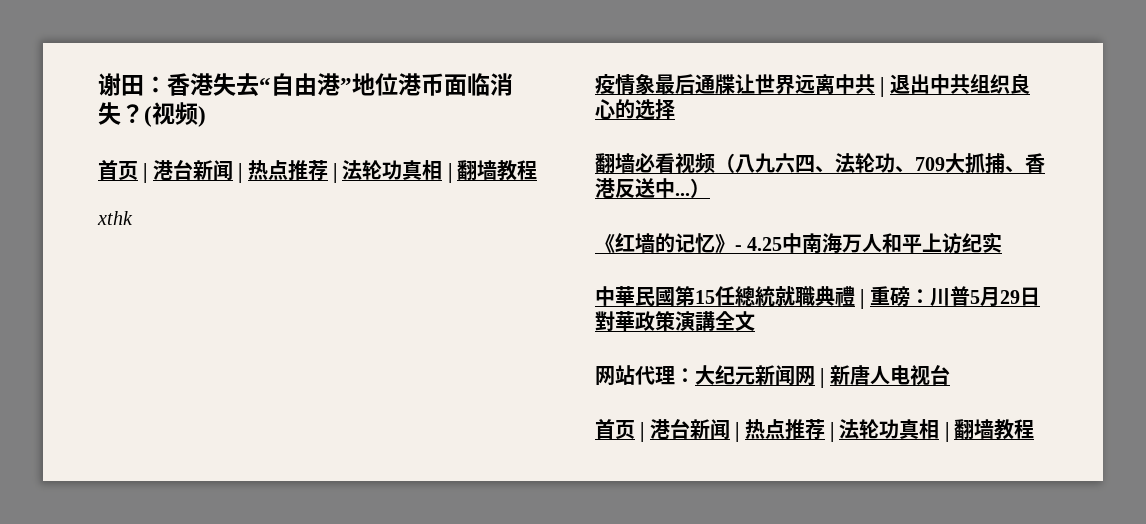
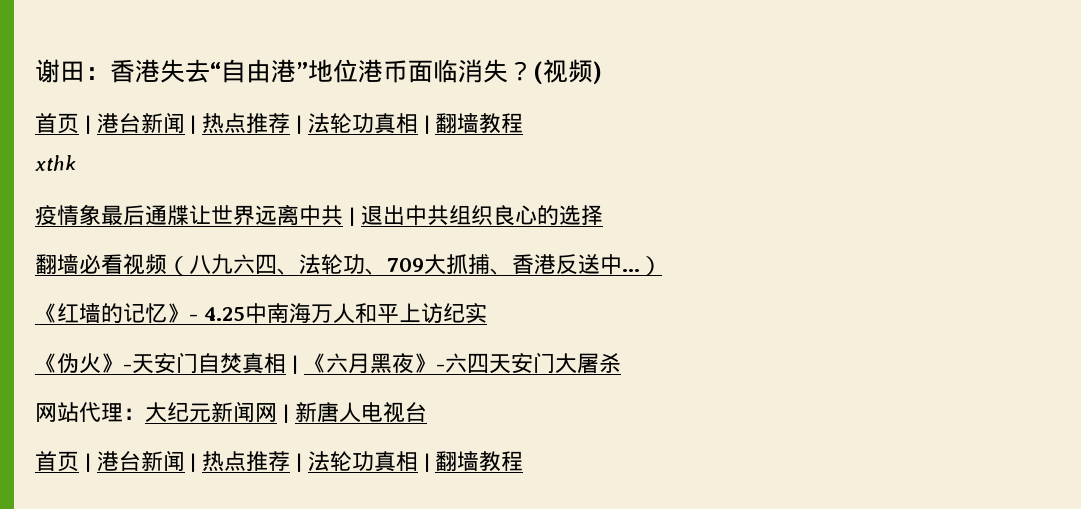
- 中華民國第15任總統就職典禮 | 重磅：川普5月29日對華政策演講全文
+ 《伪火》-天安门自焚真相 | 《六月黑夜》-六四天安门大屠杀

